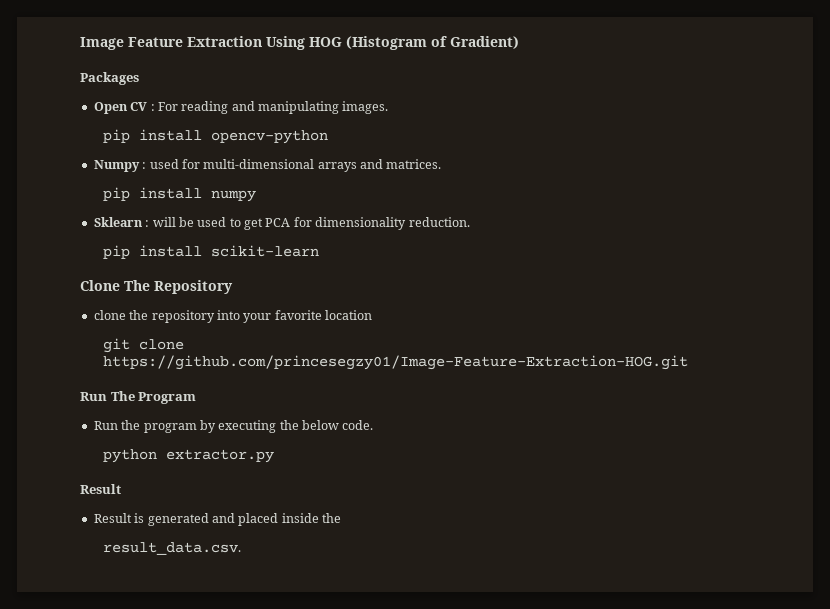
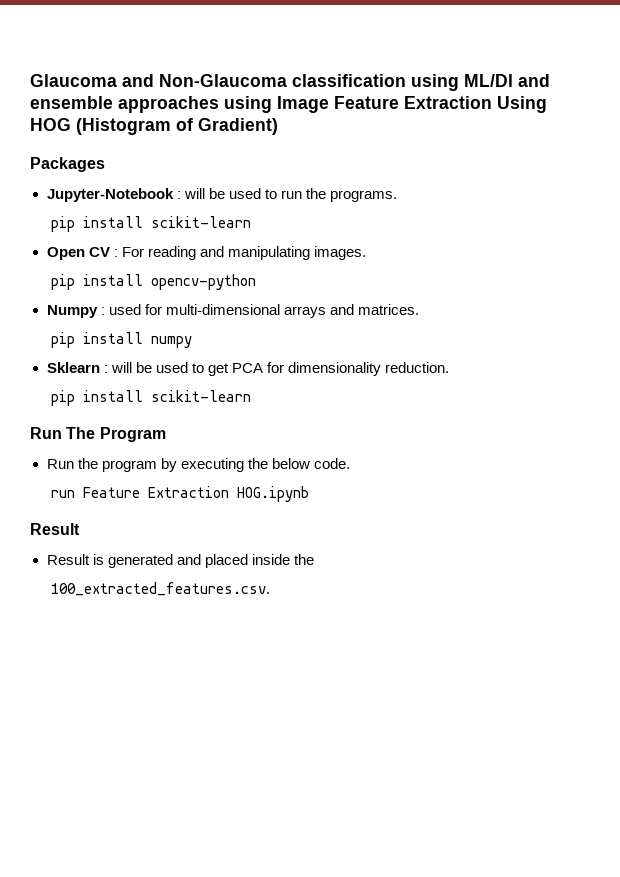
- Image Feature Extraction Using HOG (Histogram of Gradient)
+ Glaucoma and Non-Glaucoma classification using ML/Dl and ensemble approaches using Image Feature Extraction Using HOG (Histogram of Gradient)
+ Jupyter-Notebook : will be used to run the programs.
+ pip install scikit-learn
- Clone The Repository
- clone the repository into your favorite location
- git clone https://github.com/princesegzy01/Image-Feature-Extraction-HOG.git
- python extractor.py
+ run Feature Extraction HOG.ipynb
- result_data.csv.
+ 100_extracted_features.csv.

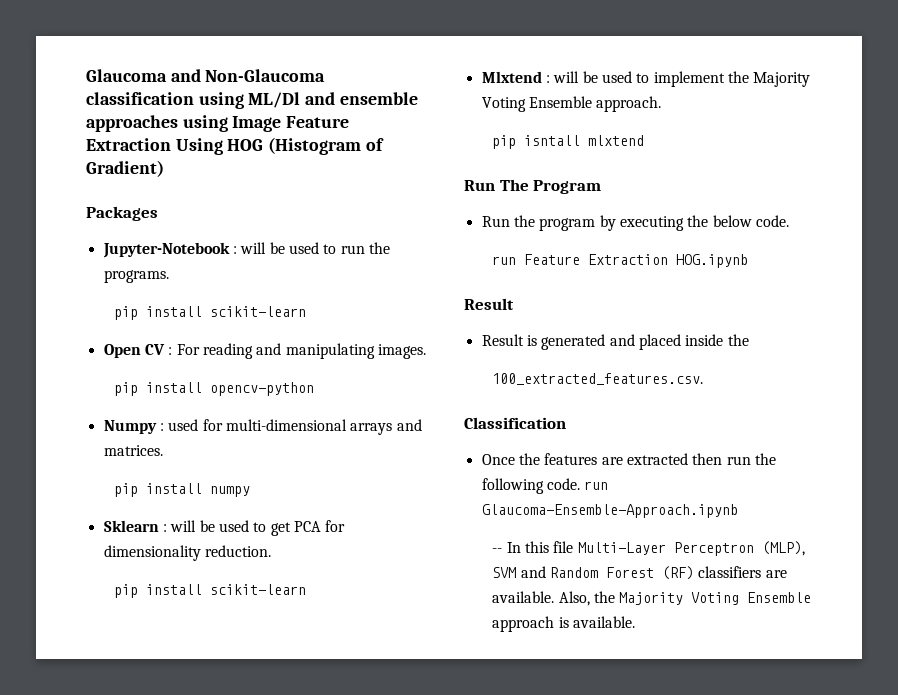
+ Mlxtend : will be used to implement the Majority Voting Ensemble approach.
+ pip isntall mlxtend
+ Classification
+ Once the features are extracted then run the following code. run Glaucoma-Ensemble-Approach.ipynb
+ -- In this file Multi-Layer Perceptron (MLP), SVM and Random Forest (RF) classifiers are available. Also, the Majority Voting Ensemble approach is available.

